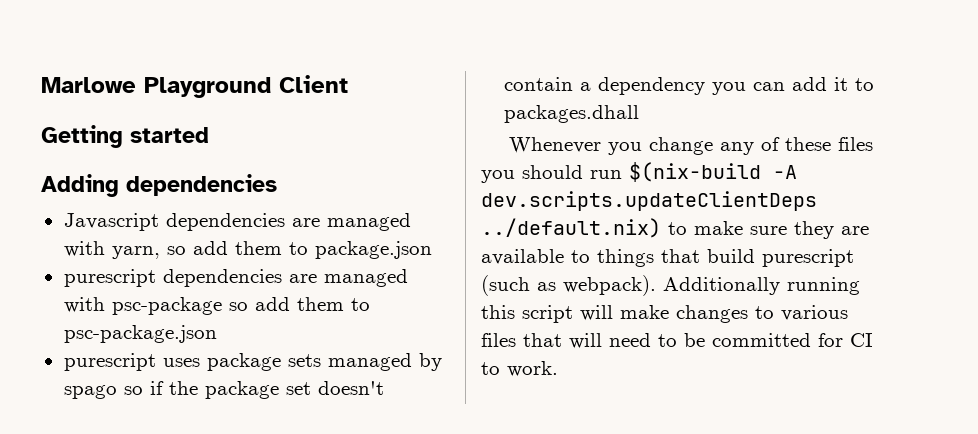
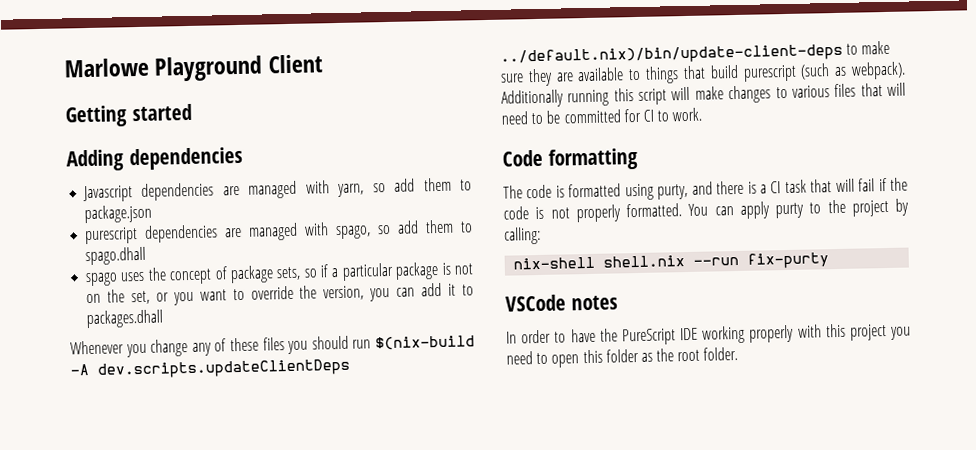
- purescript dependencies are managed with psc-package so add them to psc-package.json
- purescript uses package sets managed by spago so if the package set doesn't contain a dependency you can add it to packages.dhall
+ purescript dependencies are managed with spago, so add them to spago.dhall
+ spago uses the concept of package sets, so if a particular package is not on the set, or you want to override the version, you can add it to packages.dhall
- Whenever you change any of these files you should run $(nix-build -A dev.scripts.updateClientDeps ../default.nix) to make sure they are available to things that build purescript (such as webpack).
+ Whenever you change any of these files you should run $(nix-build -A dev.scripts.updateClientDeps ../default.nix)/bin/update-client-deps to make sure they are available to things that build purescript (such as webpack).
+ Code formatting
+ The code is formatted using purty, and there is a CI task that will fail if the code is not properly formatted. You can apply purty to the project by calling:
+ nix-shell shell.nix --run fix-purty
+ VSCode notes
+ In order to have the PureScript IDE working properly with this project you need to open this folder as the root folder.

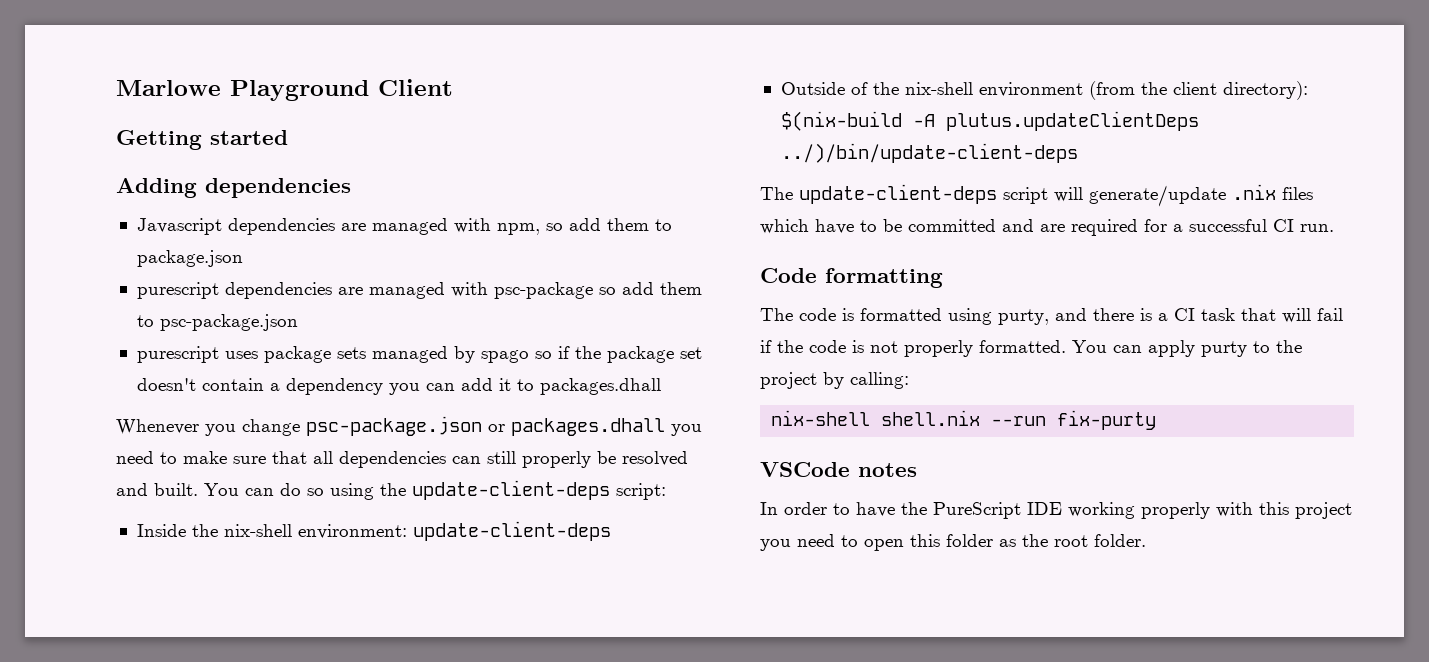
- Javascript dependencies are managed with yarn, so add them to package.json
+ Javascript dependencies are managed with npm, so add them to package.json
- purescript dependencies are managed with spago, so add them to spago.dhall
- spago uses the concept of package sets, so if a particular package is not on the set, or you want to override the version, you can add it to packages.dhall
+ purescript dependencies are managed with psc-package so add them to psc-package.json
+ purescript uses package sets managed by spago so if the package set doesn't contain a dependency you can add it to packages.dhall
- Whenever you change any of these files you should run $(nix-build -A dev.scripts.updateClientDeps ../default.nix)/bin/update-client-deps to make sure they are available to things that build purescript (such as webpack). Additionally running this script will make changes to various files that will need to be committed for CI to work.
+ Whenever you change psc-package.json or packages.dhall you need to make sure that all dependencies can still properly be resolved and built. You can do so using the update-client-deps script:
+ Inside the nix-shell environment: update-client-deps
+ Outside of the nix-shell environment (from the client directory): $(nix-build -A plutus.updateClientDeps ../)/bin/update-client-deps
+ The update-client-deps script will generate/update .nix files which have to be committed and are required for a successful CI run.

